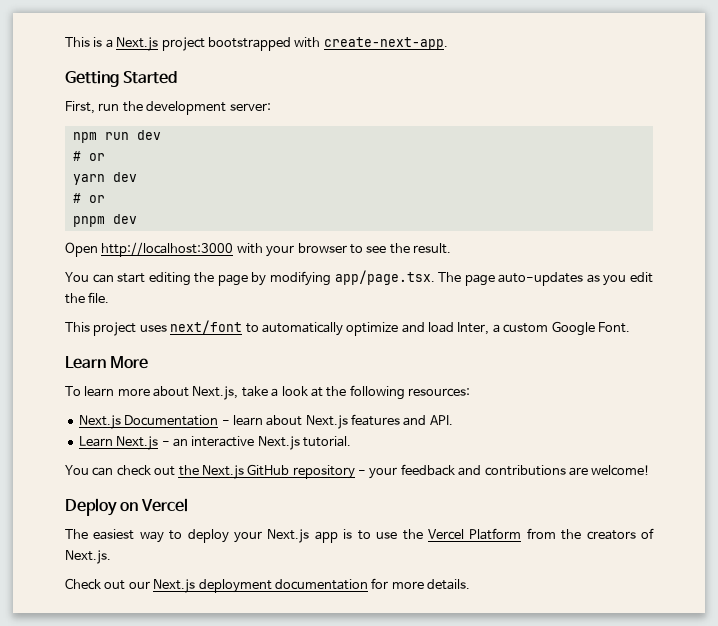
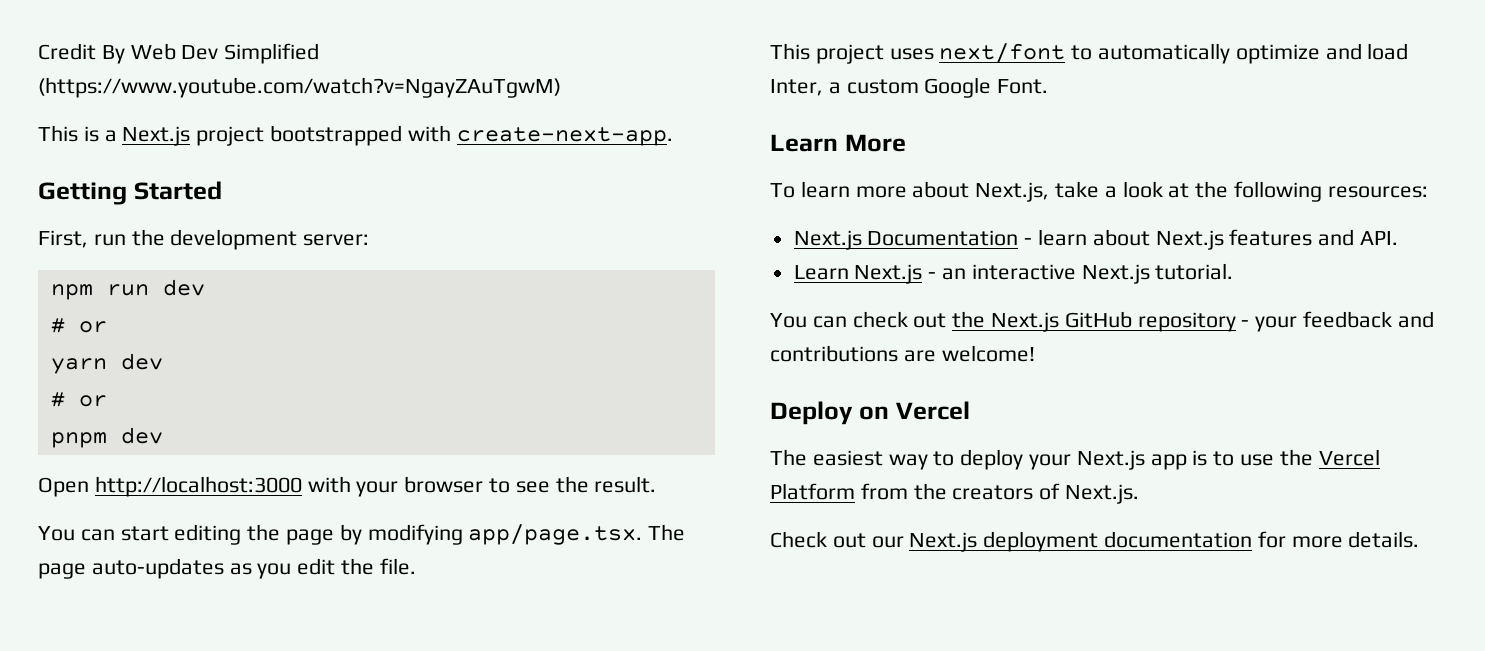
+ Credit By Web Dev Simplified (https://www.youtube.com/watch?v=NgayZAuTgwM)

